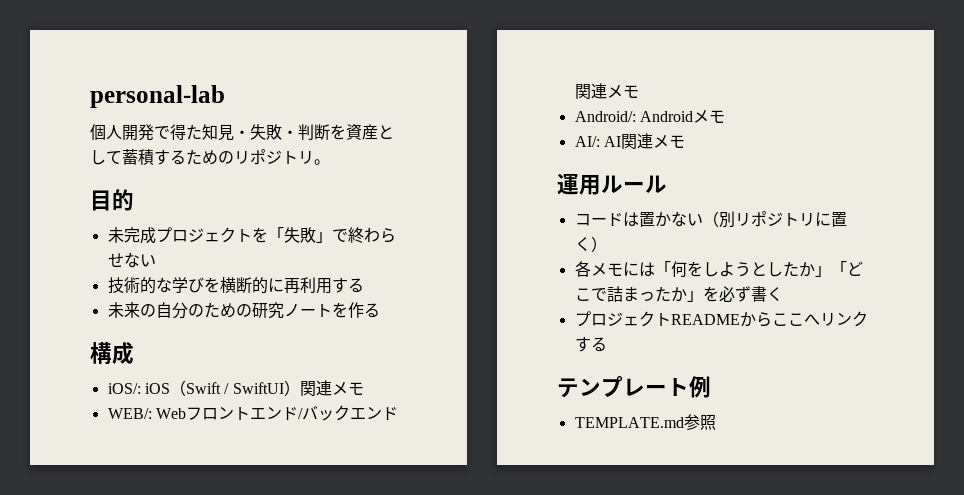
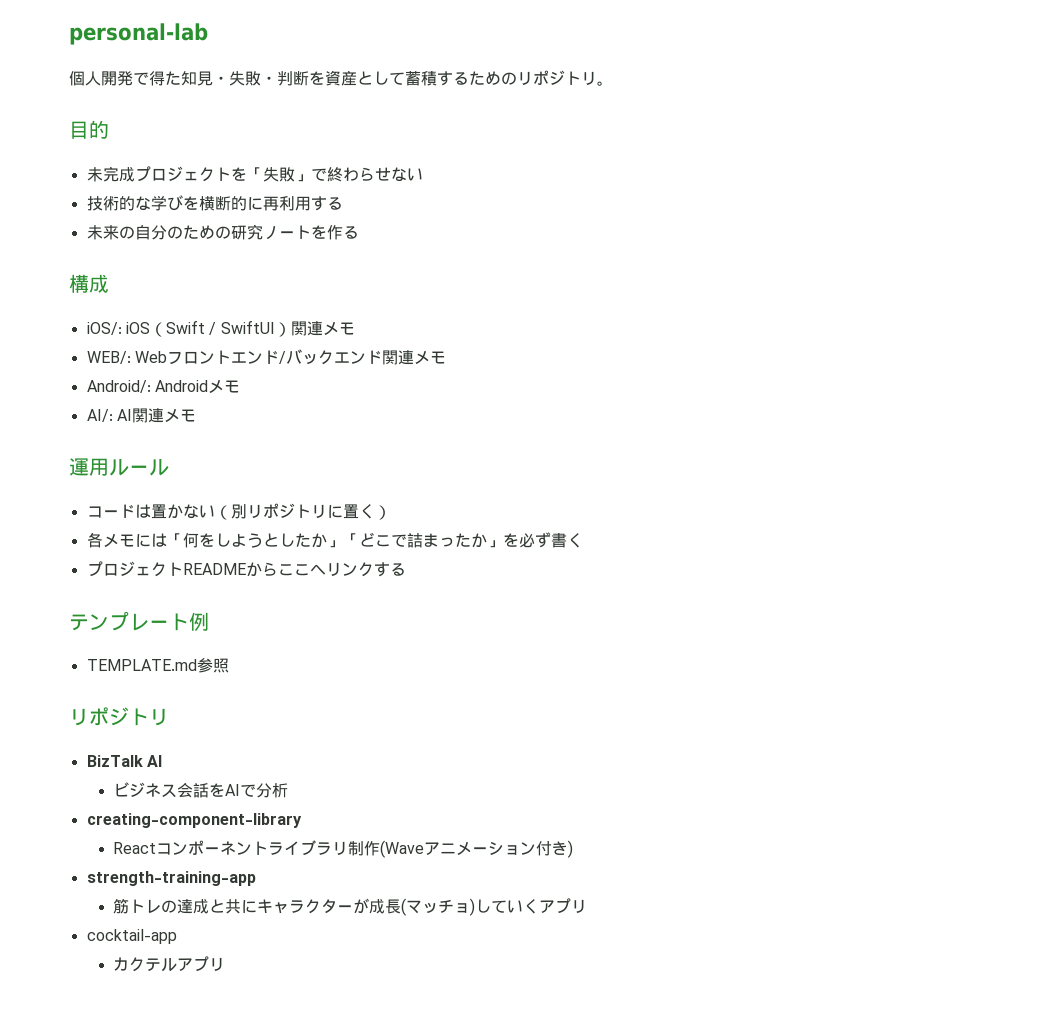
  TEMPLATE.md参照
+ リポジトリ
+ BizTalk AI
+ ビジネス会話をAIで分析
+ creating-component-library
+ Reactコンポーネントライブラリ制作(Waveアニメーション付き)
+ strength-training-app
+ 筋トレの達成と共にキャラクターが成長(マッチョ)していくアプリ
+ cocktail-app
+ カクテルアプリ

